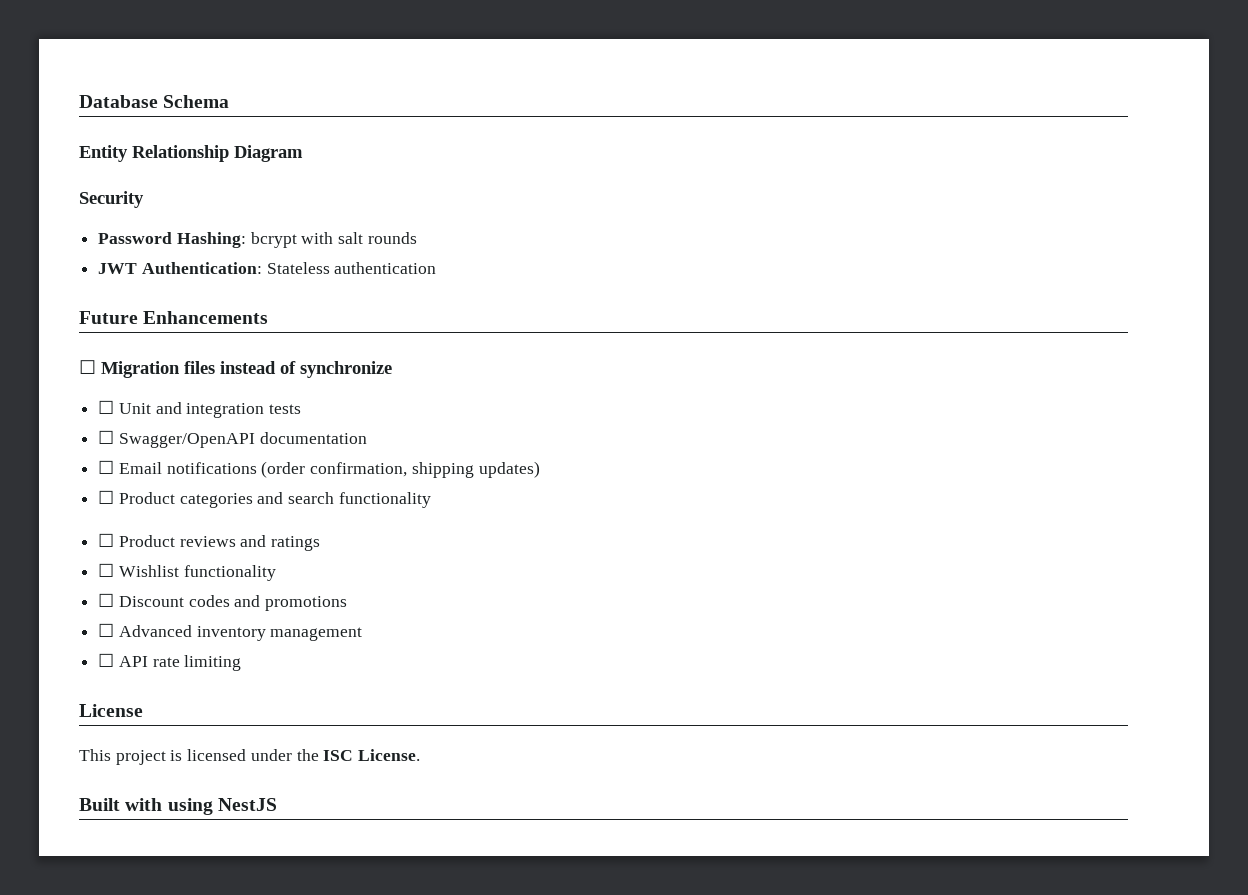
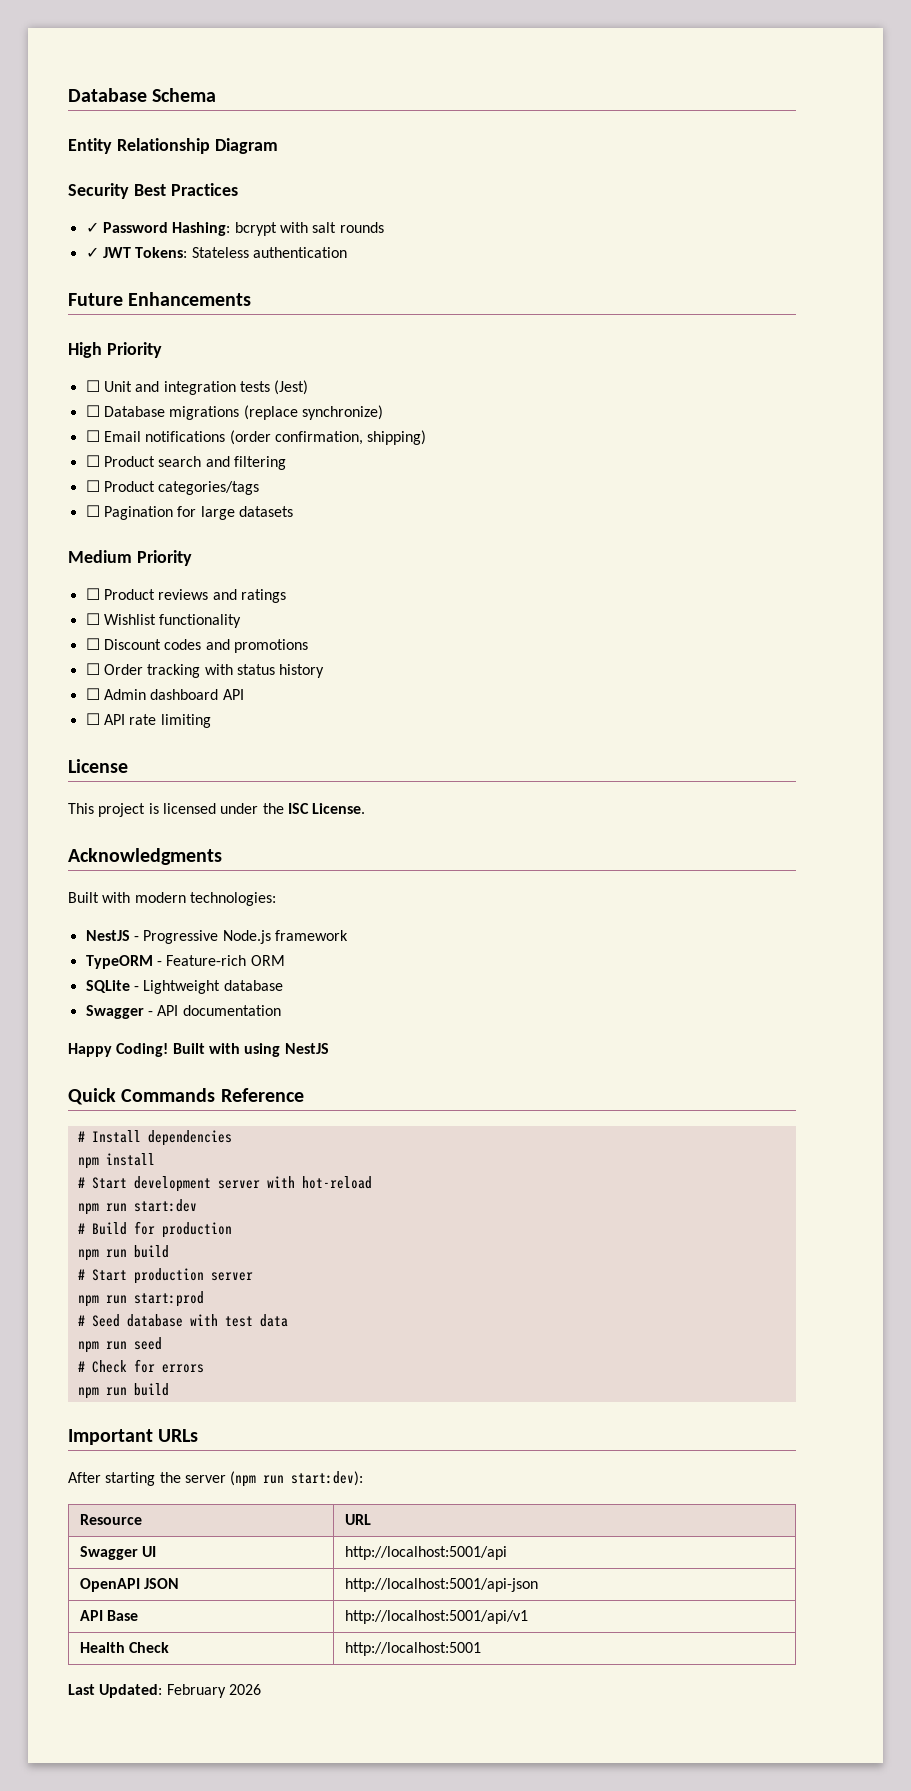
- Security
- Password Hashing: bcrypt with salt rounds
+ Security Best Practices
+ ✓ Password Hashing: bcrypt with salt rounds
- JWT Authentication: Stateless authentication
+ ✓ JWT Tokens: Stateless authentication
- ☐ Migration files instead of synchronize
+ High Priority
- ☐ Unit and integration tests
- ☐ Swagger/OpenAPI documentation
+ ☐ Unit and integration tests (Jest)
+ ☐ Database migrations (replace synchronize)
- ☐ Email notifications (order confirmation, shipping updates)
- ☐ Product categories and search functionality
+ ☐ Email notifications (order confirmation, shipping)
+ ☐ Product search and filtering
+ ☐ Product categories/tags
+ ☐ Pagination for large datasets
+ Medium Priority
- ☐ Advanced inventory management
+ ☐ Order tracking with status history
+ ☐ Admin dashboard API
- Built with using NestJS
+ Acknowledgments
+ Built with modern technologies:
+ NestJS - Progressive Node.js framework
+ TypeORM - Feature-rich ORM
+ SQLite - Lightweight database
+ Swagger - API documentation
+ Happy Coding! Built with using NestJS
+ Quick Commands Reference
+ # Install dependencies
+ npm install
+ # Start development server with hot-reload
+ npm run start:dev
+ # Build for production
+ npm run build
+ # Start production server
+ npm run start:prod
+ # Seed database with test data
+ npm run seed
+ # Check for errors
+ npm run build
+ Important URLs
+ After starting the server (npm run start:dev):
+ Resource | URL
+ Swagger UI | http://localhost:5001/api
+ OpenAPI JSON | http://localhost:5001/api-json
+ API Base | http://localhost:5001/api/v1
+ Health Check | http://localhost:5001
+ Last Updated: February 2026

